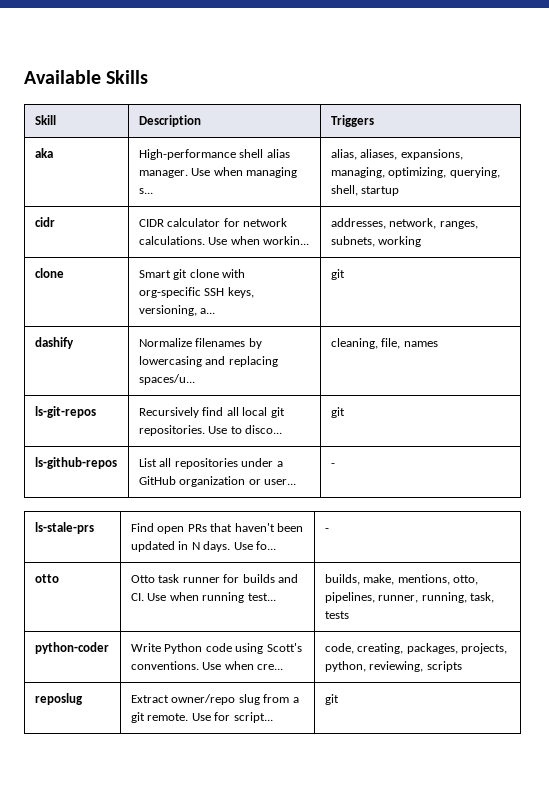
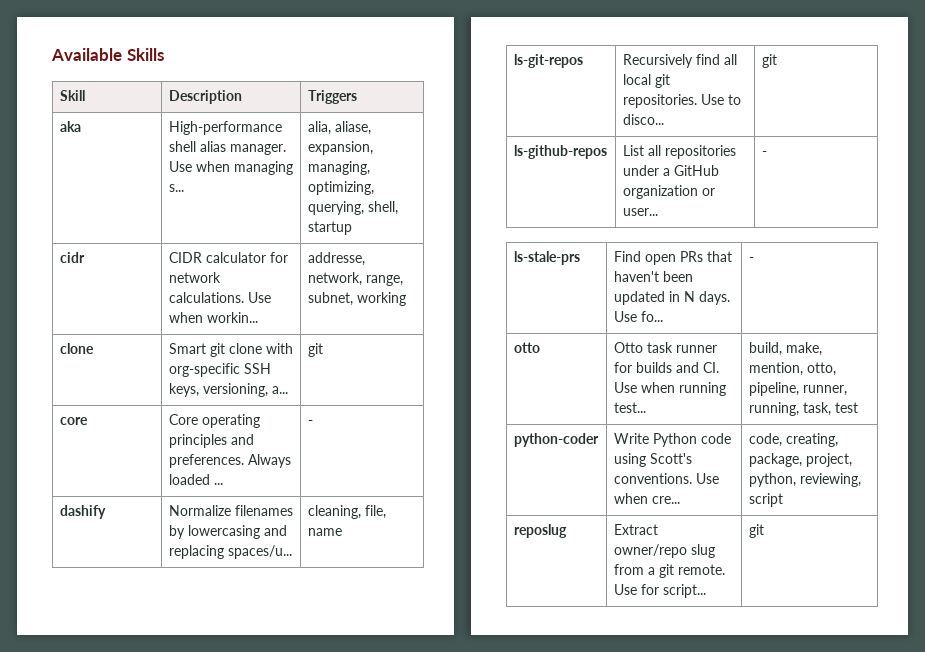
- aka | High-performance shell alias manager. Use when managing s... | alias, aliases, expansions, managing, optimizing, querying, shell, startup
+ aka | High-performance shell alias manager. Use when managing s... | alia, aliase, expansion, managing, optimizing, querying, shell, startup
- cidr | CIDR calculator for network calculations. Use when workin... | addresses, network, ranges, subnets, working
+ cidr | CIDR calculator for network calculations. Use when workin... | addresse, network, range, subnet, working
+ core | Core operating principles and preferences. Always loaded ... | -
- dashify | Normalize filenames by lowercasing and replacing spaces/u... | cleaning, file, names
+ dashify | Normalize filenames by lowercasing and replacing spaces/u... | cleaning, file, name
- otto | Otto task runner for builds and CI. Use when running test... | builds, make, mentions, otto, pipelines, runner, running, task, tests
+ otto | Otto task runner for builds and CI. Use when running test... | build, make, mention, otto, pipeline, runner, running, task, test
- python-coder | Write Python code using Scott's conventions. Use when cre... | code, creating, packages, projects, python, reviewing, scripts
+ python-coder | Write Python code using Scott's conventions. Use when cre... | code, creating, package, project, python, reviewing, script

